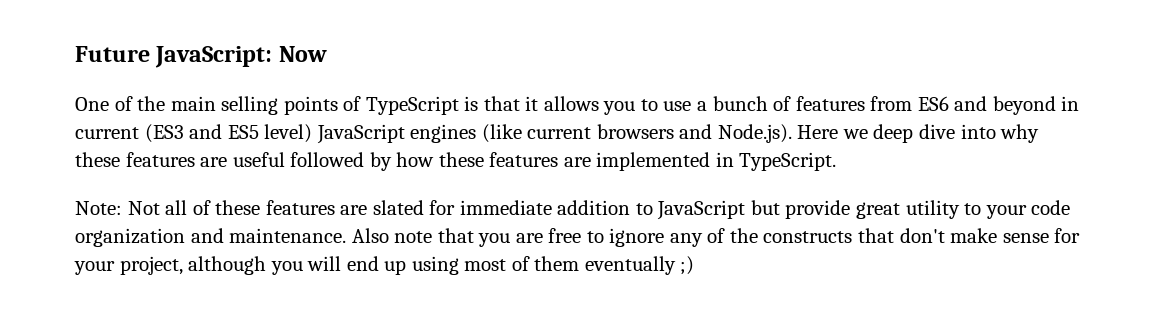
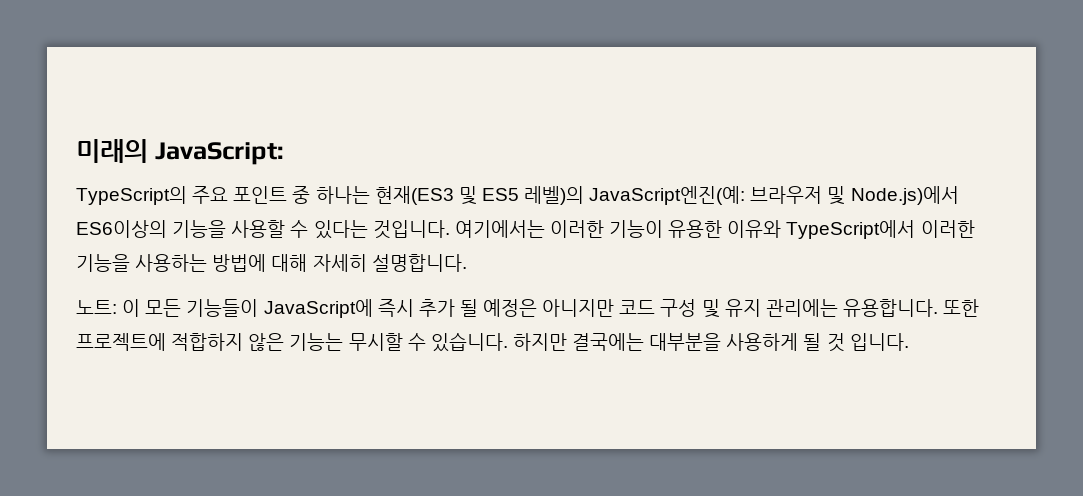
- Future JavaScript: Now
- One of the main selling points of TypeScript is that it allows you to use a bunch of features from ES6 and beyond in current (ES3 and ES5 level) JavaScript engines (like current browsers and Node.js). Here we deep dive into why these features are useful followed by how these features are implemented in TypeScript.
- Note: Not all of these features are slated for immediate addition to JavaScript but provide great utility to your code organization and maintenance. Also note that you are free to ignore any of the constructs that don't make sense for your project, although you will end up using most of them eventually ;)
+ 미래의 JavaScript:
+ TypeScript의 주요 포인트 중 하나는 현재(ES3 및 ES5 레벨)의 JavaScript엔진(예: 브라우저 및 Node.js)에서 ES6이상의 기능을 사용할 수 있다는 것입니다. 여기에서는 이러한 기능이 유용한 이유와 TypeScript에서 이러한 기능을 사용하는 방법에 대해 자세히 설명합니다.
+ 노트: 이 모든 기능들이 JavaScript에 즉시 추가 될 예정은 아니지만 코드 구성 및 유지 관리에는 유용합니다. 또한 프로젝트에 적합하지 않은 기능는 무시할 수 있습니다. 하지만 결국에는 대부분을 사용하게 될 것 입니다.

